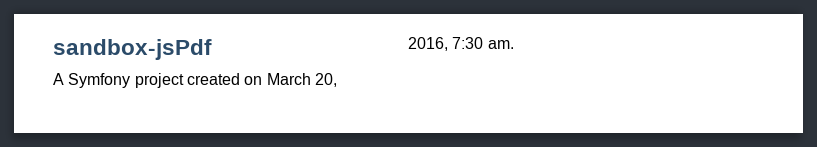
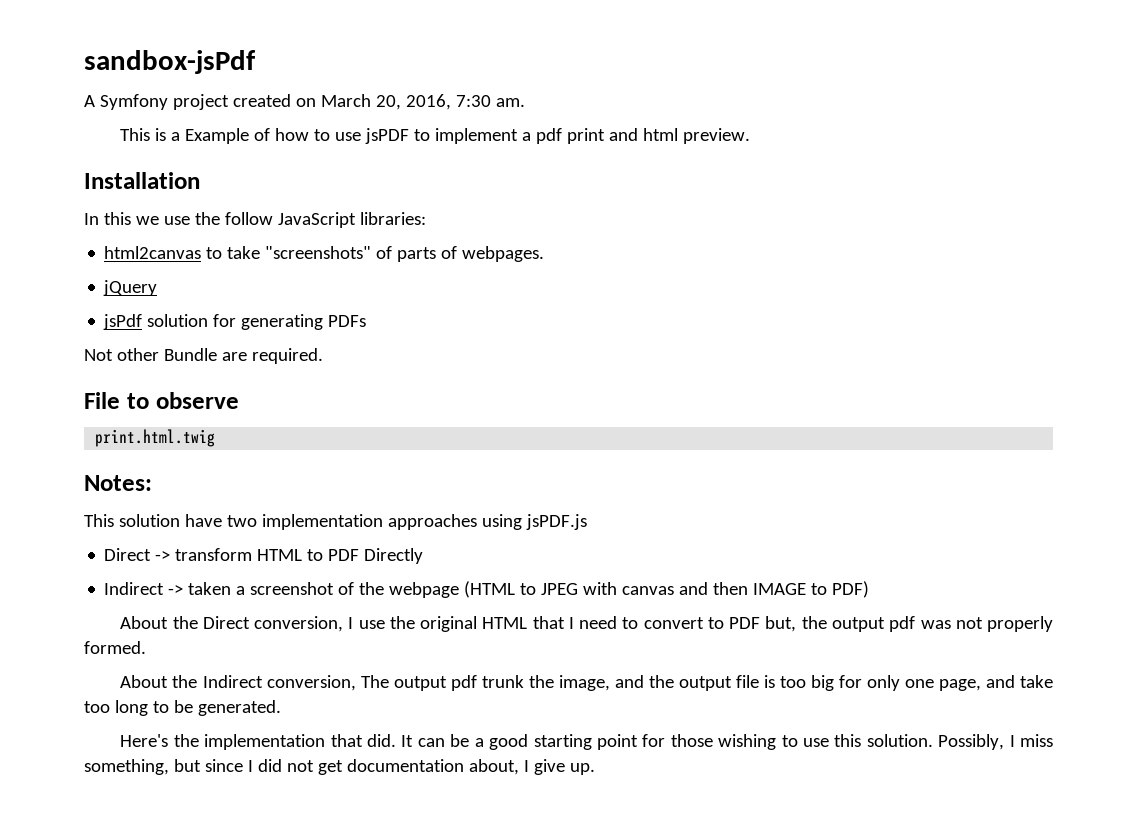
+ This is a Example of how to use jsPDF to implement a pdf print and html preview.
+ Installation
+ In this we use the follow JavaScript libraries:
+ html2canvas to take "screenshots" of parts of webpages.
+ jQuery
+ jsPdf solution for generating PDFs
+ Not other Bundle are required.
+ File to observe
+ print.html.twig
+ Notes:
+ This solution have two implementation approaches using jsPDF.js
+ Direct -> transform HTML to PDF Directly
+ Indirect -> taken a screenshot of the webpage (HTML to JPEG with canvas and then IMAGE to PDF)
+ About the Direct conversion, I use the original HTML that I need to convert to PDF but, the output pdf was not properly formed.
+ About the Indirect conversion, The output pdf trunk the image, and the output file is too big for only one page, and take too long to be generated.
+ Here's the implementation that did. It can be a good starting point for those wishing to use this solution. Possibly, I miss something, but since I did not get documentation about, I give up.

